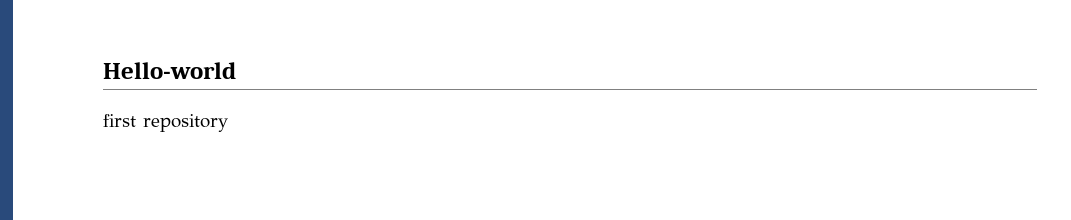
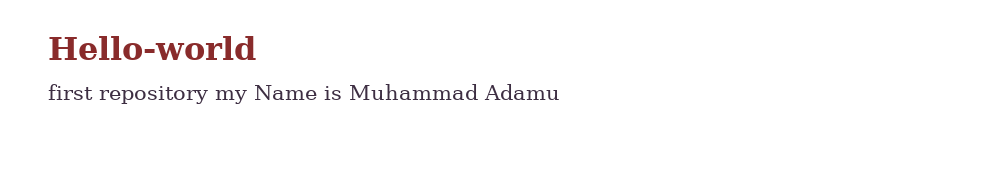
- first repository
+ first repository my Name is Muhammad Adamu

